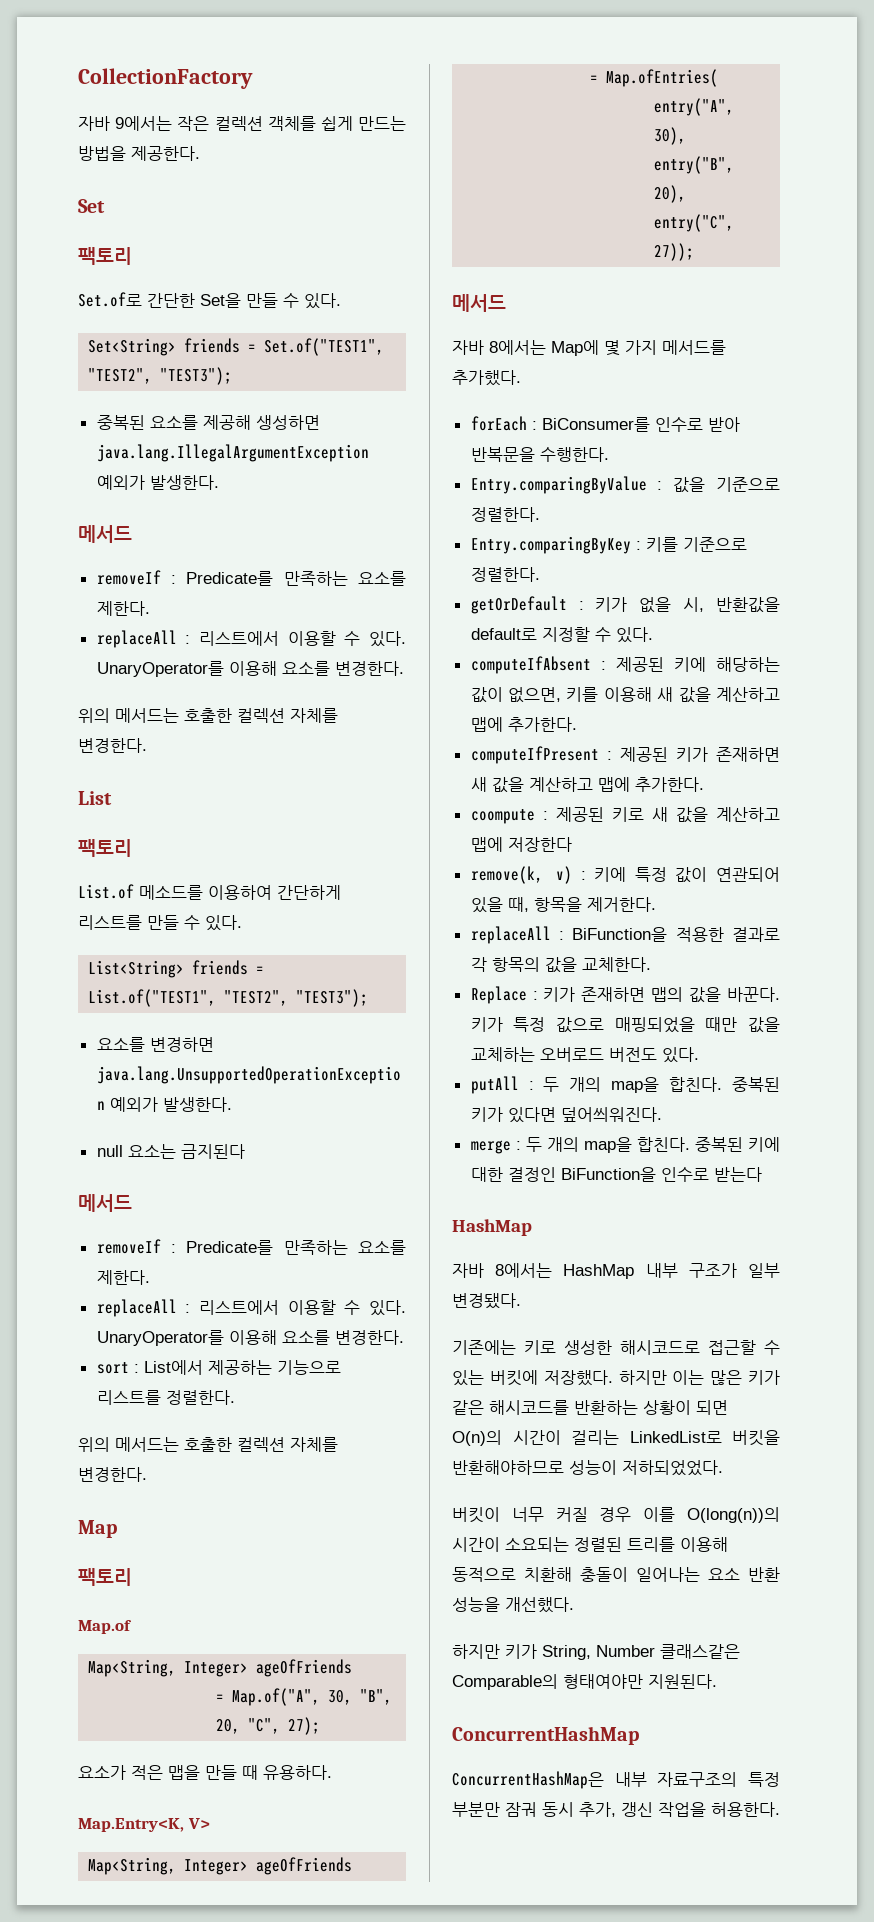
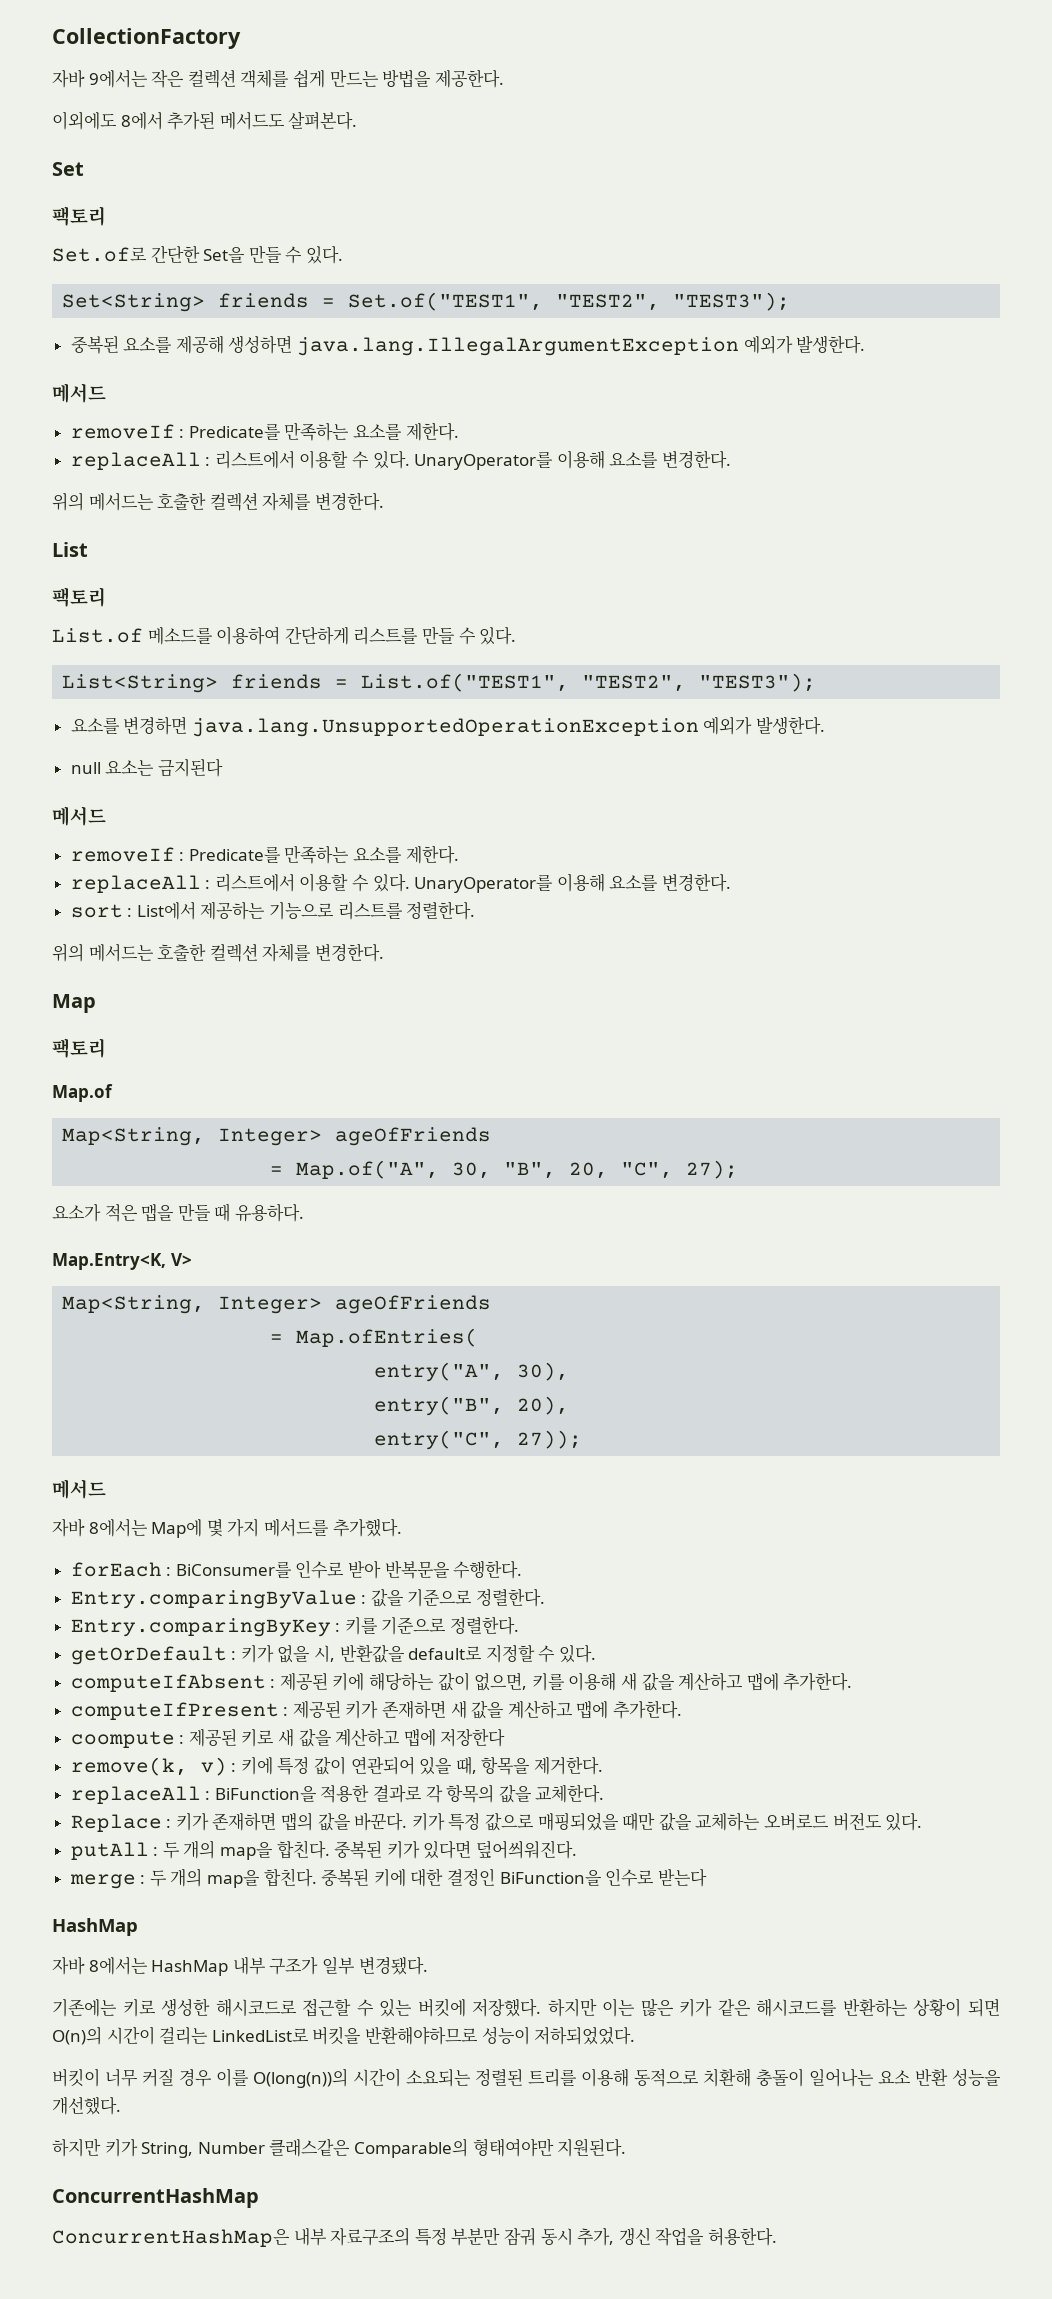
+ 이외에도 8에서 추가된 메서드도 살펴본다.

